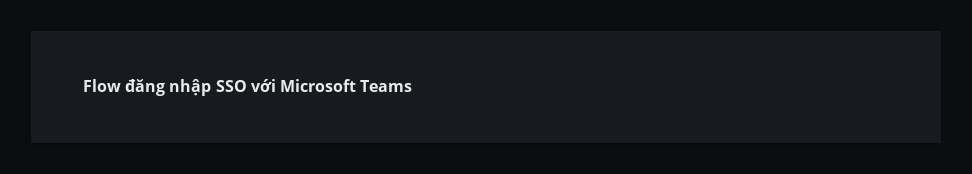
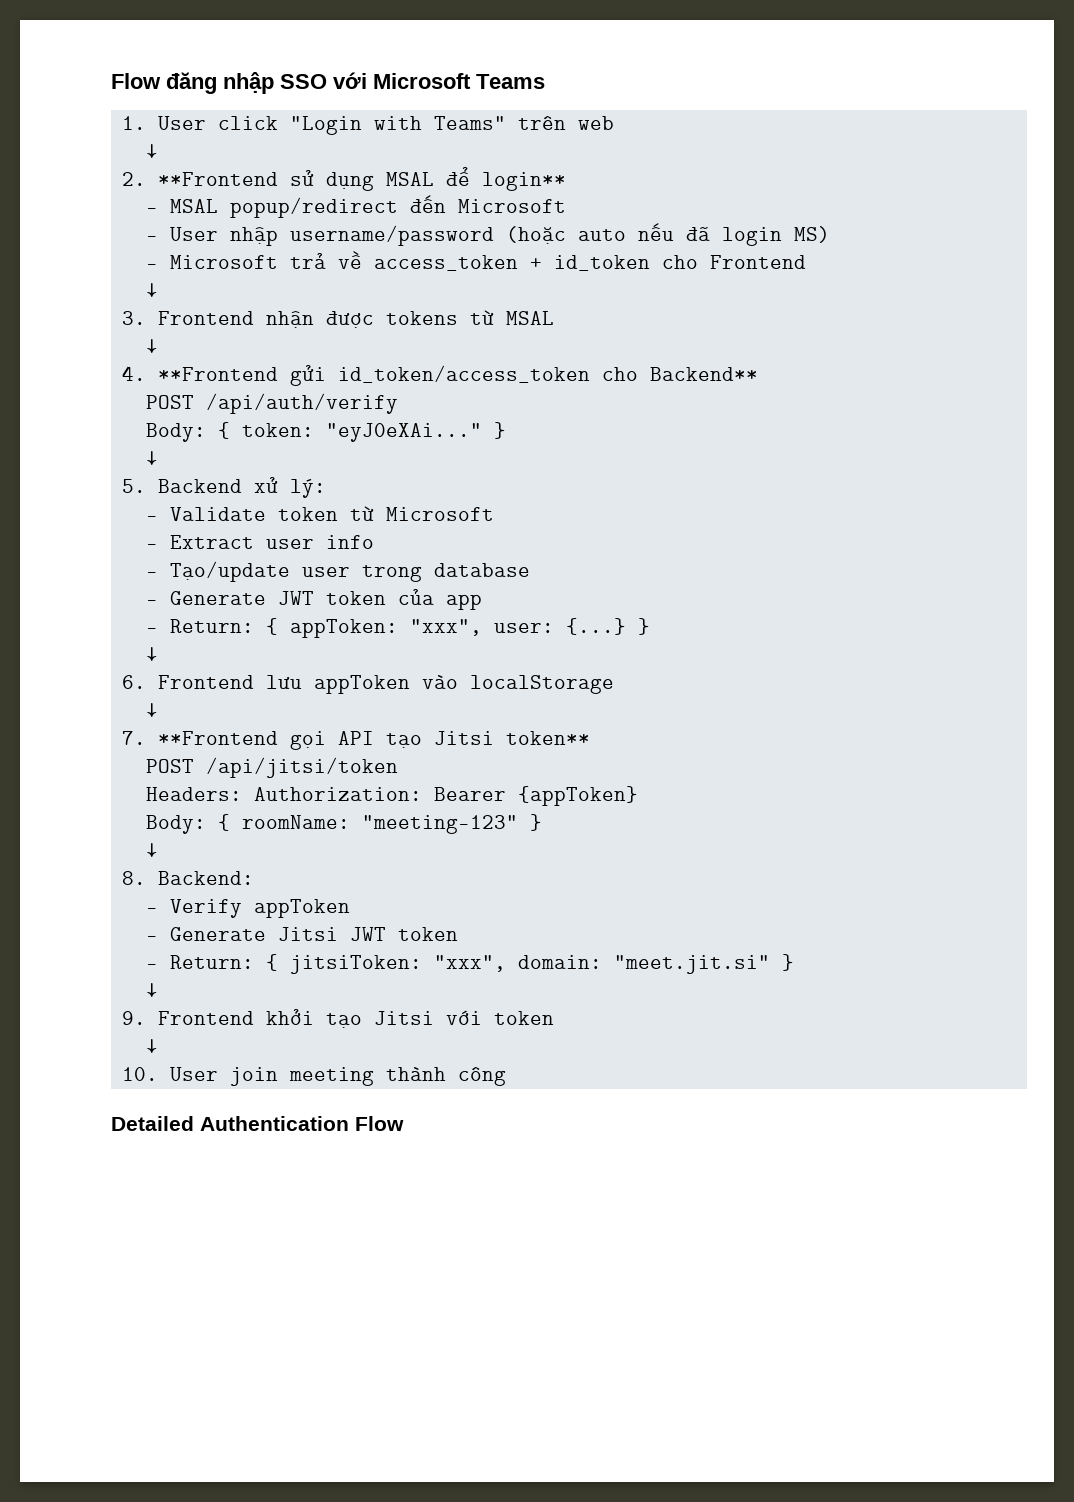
+ 1. User click "Login with Teams" trên web
+ ↓
+ 2. **Frontend sử dụng MSAL để login**
+ - MSAL popup/redirect đến Microsoft
+ - User nhập username/password (hoặc auto nếu đã login MS)
+ - Microsoft trả về access_token + id_token cho Frontend
+ ↓
+ 3. Frontend nhận được tokens từ MSAL
+ ↓
+ 4. **Frontend gửi id_token/access_token cho Backend**
+ POST /api/auth/verify
+ Body: { token: "eyJ0eXAi..." }
+ ↓
+ 5. Backend xử lý:
+ - Validate token từ Microsoft
+ - Extract user info
+ - Tạo/update user trong database
+ - Generate JWT token của app
+ - Return: { appToken: "xxx", user: {...} }
+ ↓
+ 6. Frontend lưu appToken vào localStorage
+ ↓
+ 7. **Frontend gọi API tạo Jitsi token**
+ POST /api/jitsi/token
+ Headers: Authorization: Bearer {appToken}
+ Body: { roomName: "meeting-123" }
+ ↓
+ 8. Backend:
+ - Verify appToken
+ - Generate Jitsi JWT token
+ - Return: { jitsiToken: "xxx", domain: "meet.jit.si" }
+ ↓
+ 9. Frontend khởi tạo Jitsi với token
+ ↓
+ 10. User join meeting thành công
+ Detailed Authentication Flow

